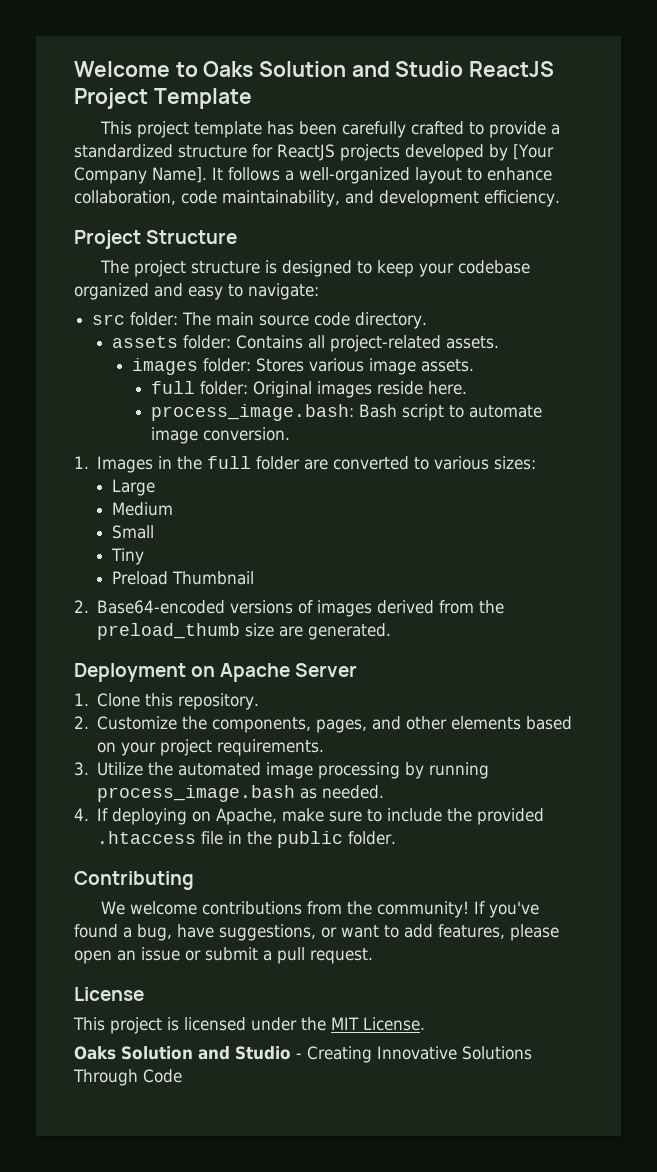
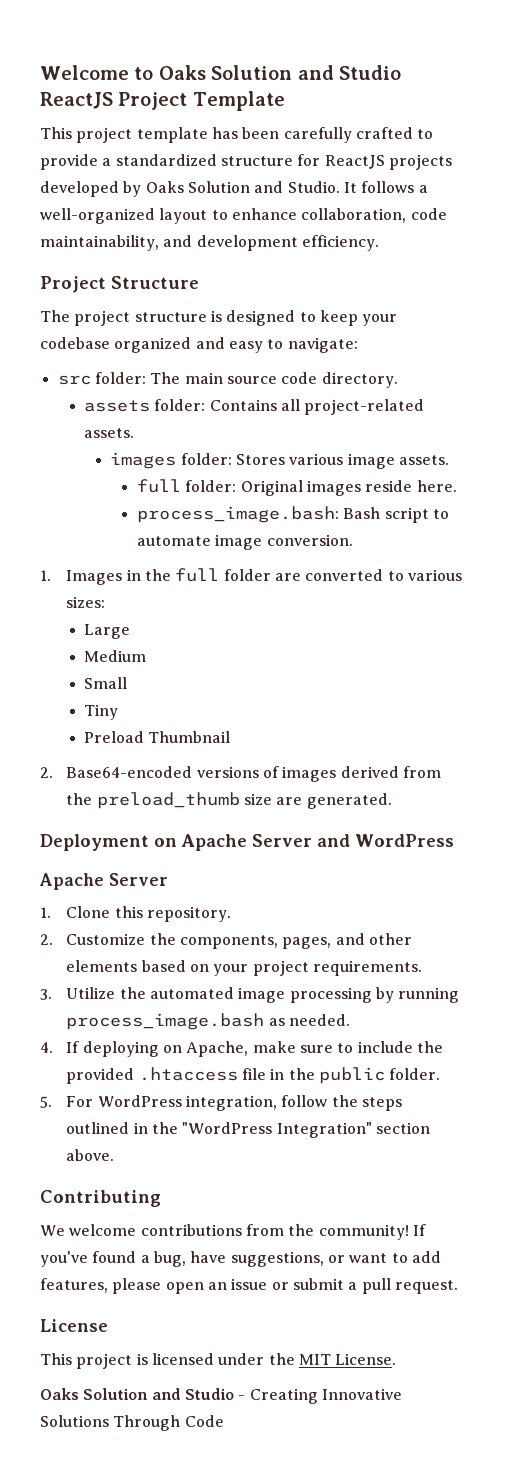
- This project template has been carefully crafted to provide a standardized structure for ReactJS projects developed by [Your Company Name].
+ This project template has been carefully crafted to provide a standardized structure for ReactJS projects developed by Oaks Solution and Studio.
- Deployment on Apache Server
+ Deployment on Apache Server and WordPress
+ Apache Server
+ 5. For WordPress integration, follow the steps outlined in the "WordPress Integration" section above.

